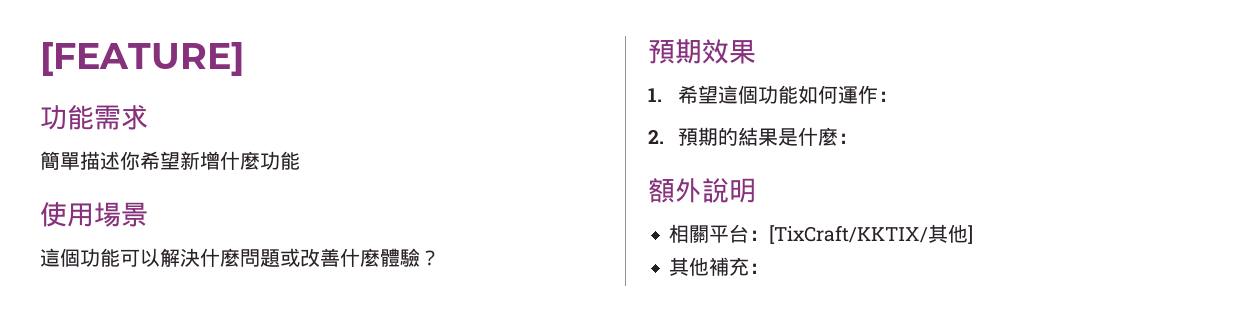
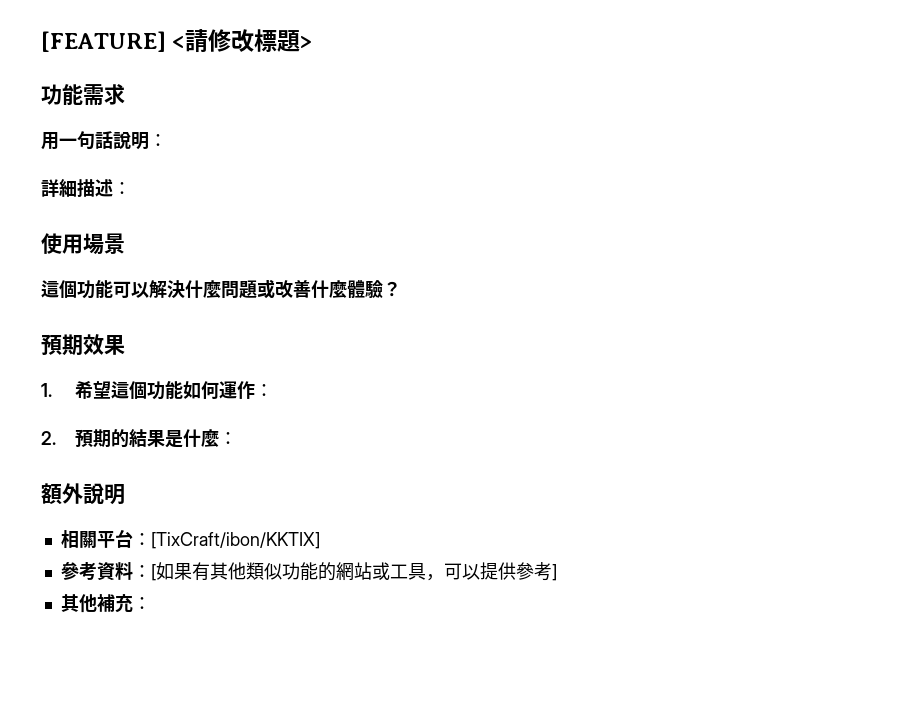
- [FEATURE]
+ [FEATURE] <請修改標題>
  功能需求
- 簡單描述你希望新增什麼功能
+ 用一句話說明：
+ 詳細描述：
- 相關平台：[TixCraft/KKTIX/其他]
+ 相關平台：[TixCraft/ibon/KKTIX]
+ 參考資料：[如果有其他類似功能的網站或工具，可以提供參考]

